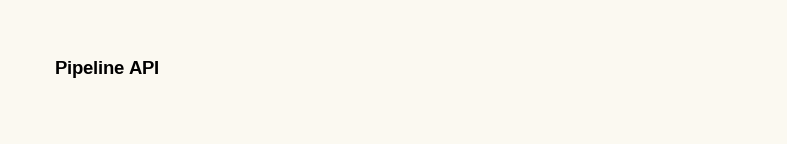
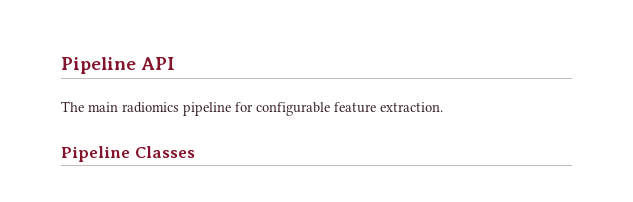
+ The main radiomics pipeline for configurable feature extraction.
+ Pipeline Classes

